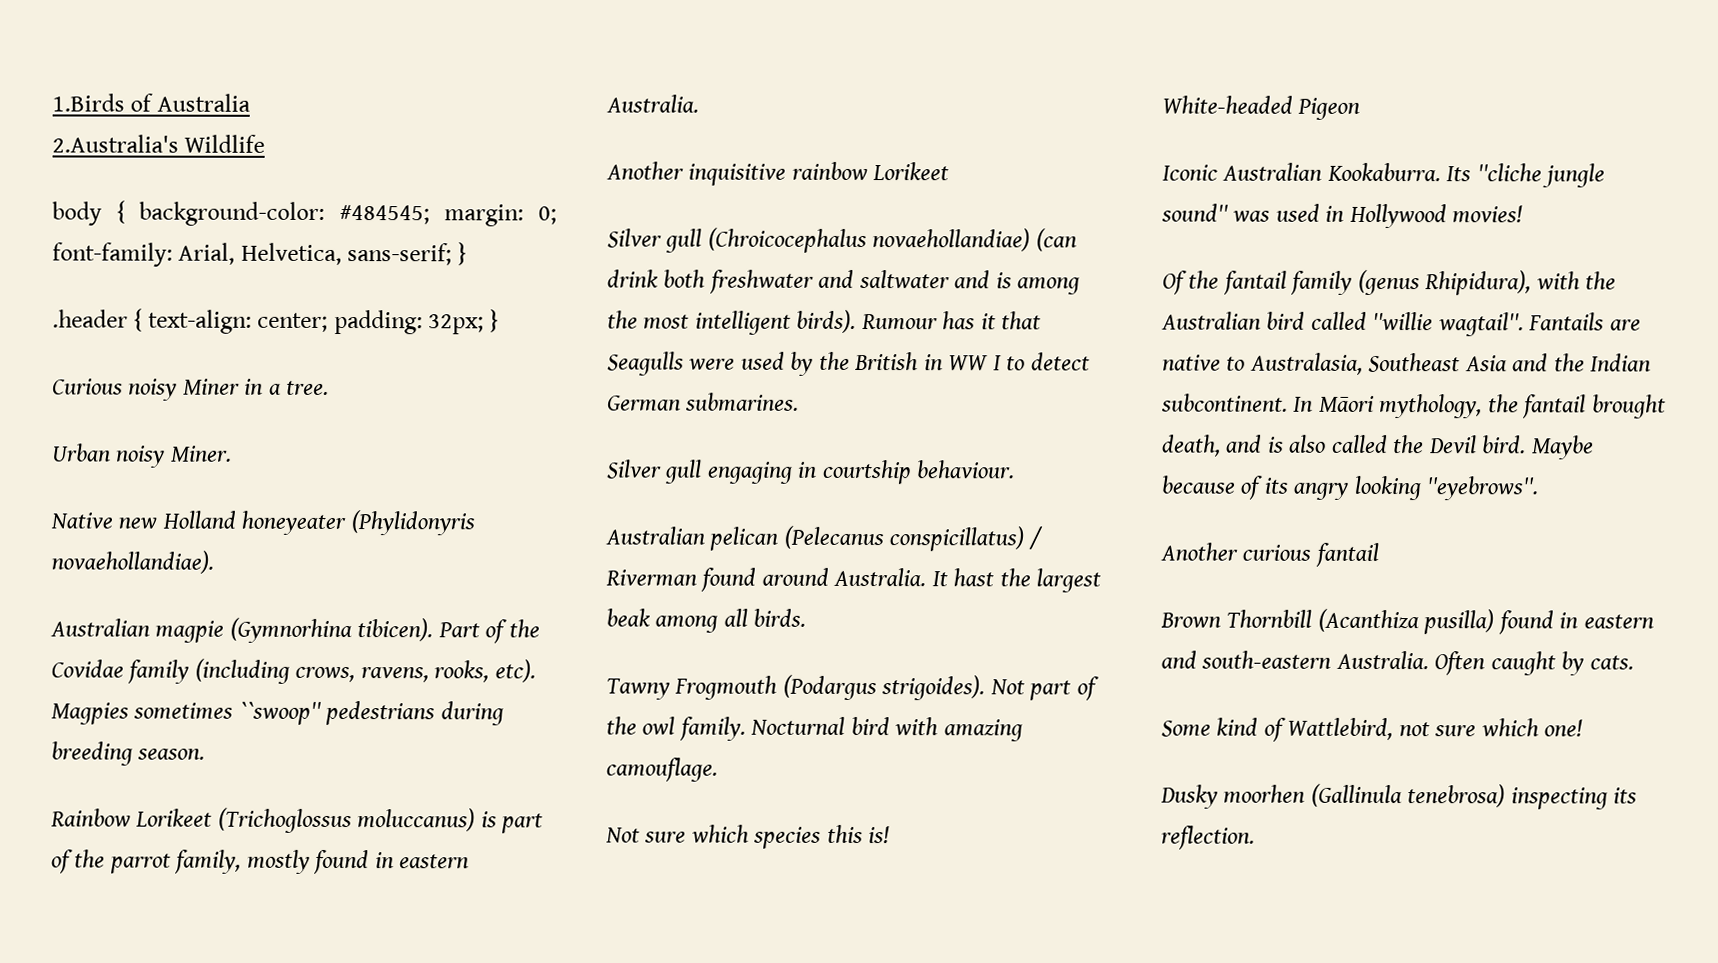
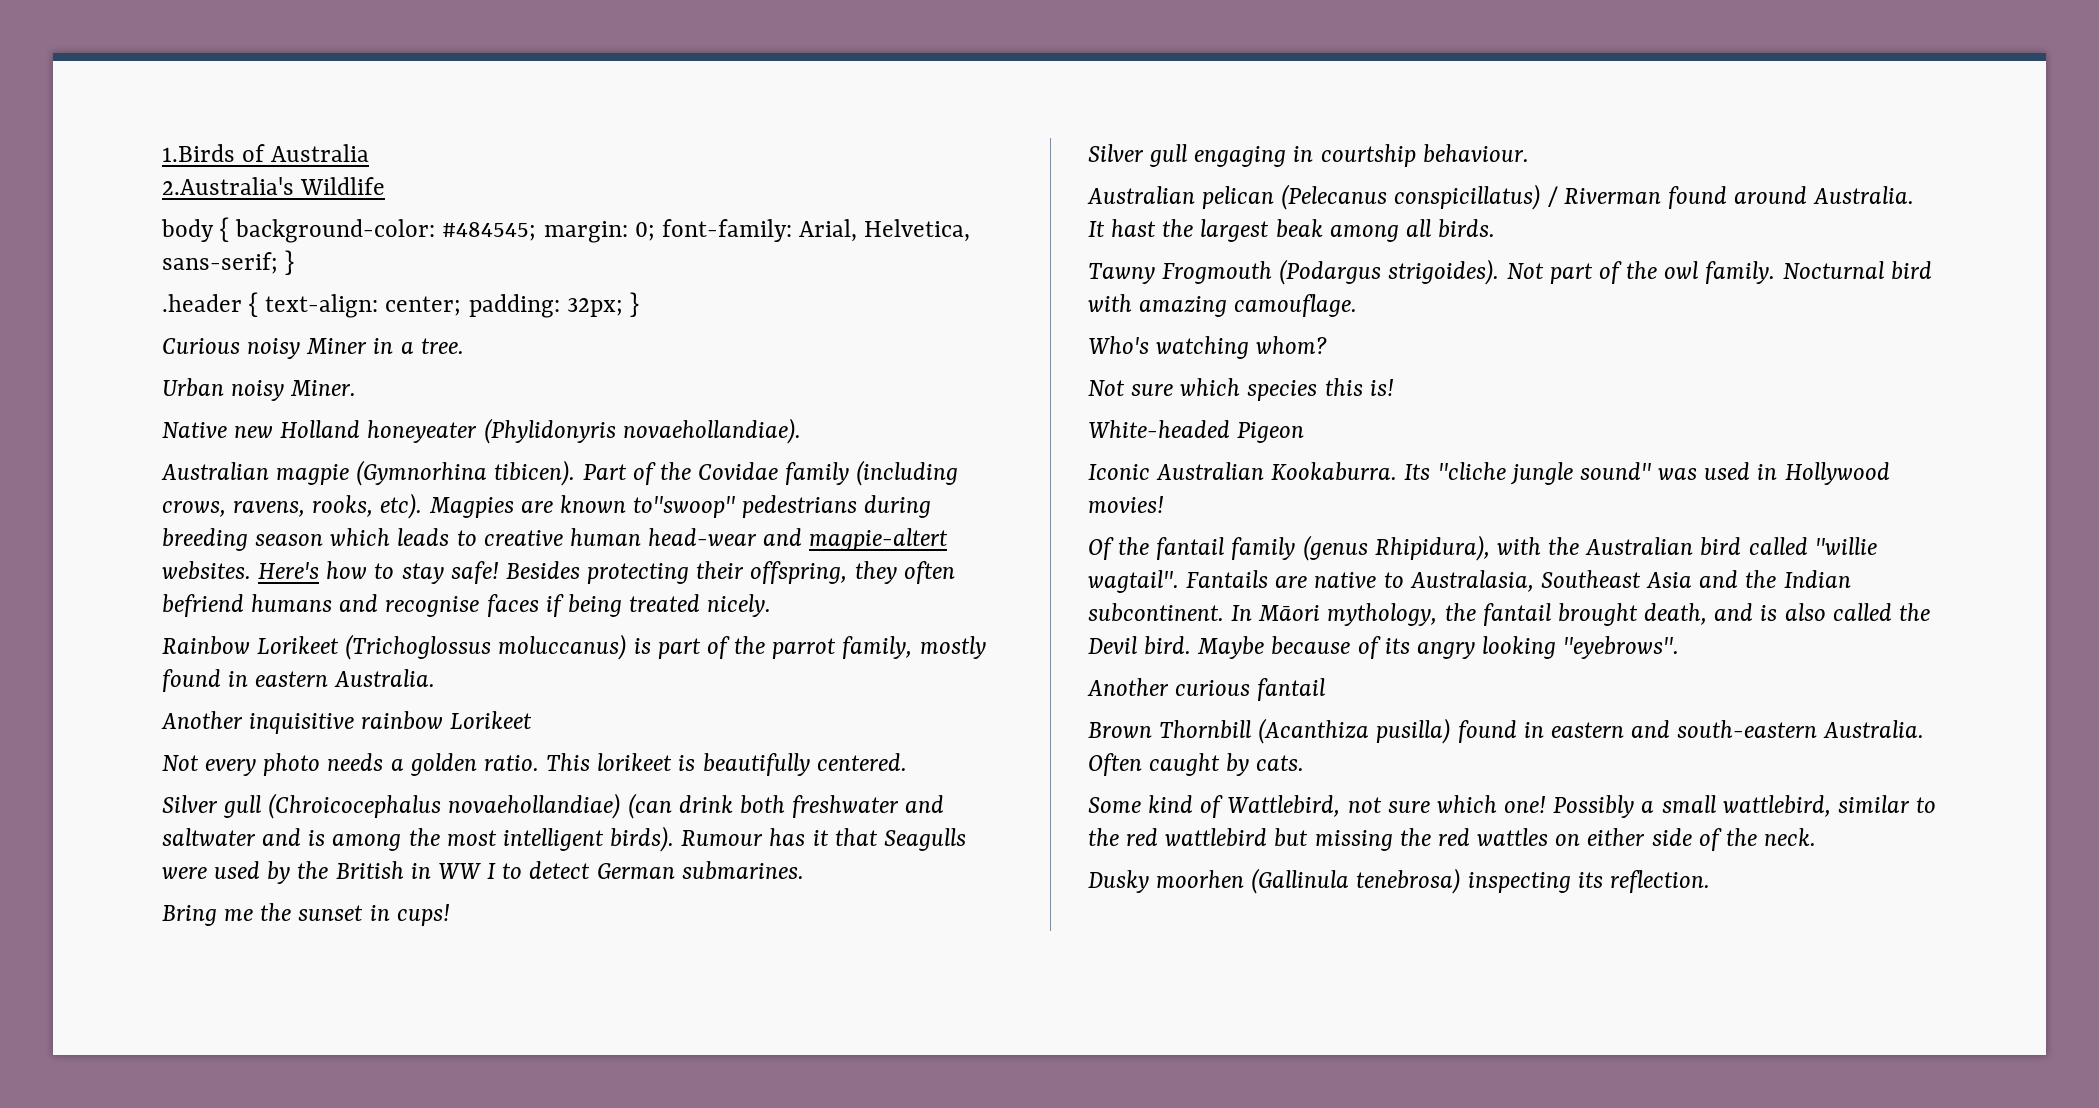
- Magpies sometimes ``swoop'' pedestrians during breeding season.
+ Magpies are known to''swoop'' pedestrians during breeding season which leads to creative human head-wear and magpie-altert websites. Here's how to stay safe! Besides protecting their offspring, they often befriend humans and recognise faces if being treated nicely.
+ Not every photo needs a golden ratio. This lorikeet is beautifully centered.
+ Bring me the sunset in cups!
+ Who's watching whom?
+ Possibly a small wattlebird, similar to the red wattlebird but missing the red wattles on either side of the neck.

